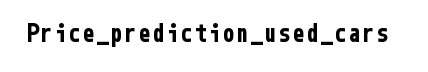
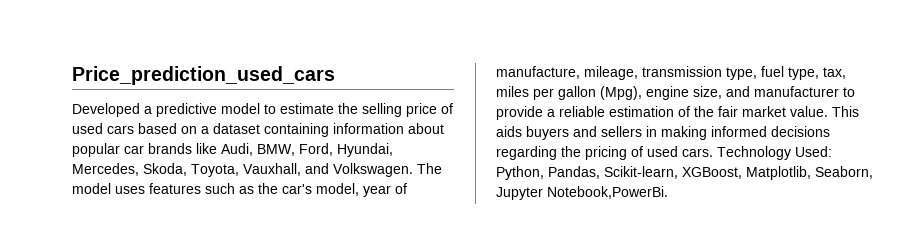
+ Developed a predictive model to estimate the selling price of used cars based on a dataset containing information about popular car brands like Audi, BMW, Ford, Hyundai, Mercedes, Skoda, Toyota, Vauxhall, and Volkswagen. The model uses features such as the car's model, year of manufacture, mileage, transmission type, fuel type, tax, miles per gallon (Mpg), engine size, and manufacturer to provide a reliable estimation of the fair market value. This aids buyers and sellers in making informed decisions regarding the pricing of used cars. Technology Used: Python, Pandas, Scikit-learn, XGBoost, Matplotlib, Seaborn, Jupyter Notebook,PowerBi.

